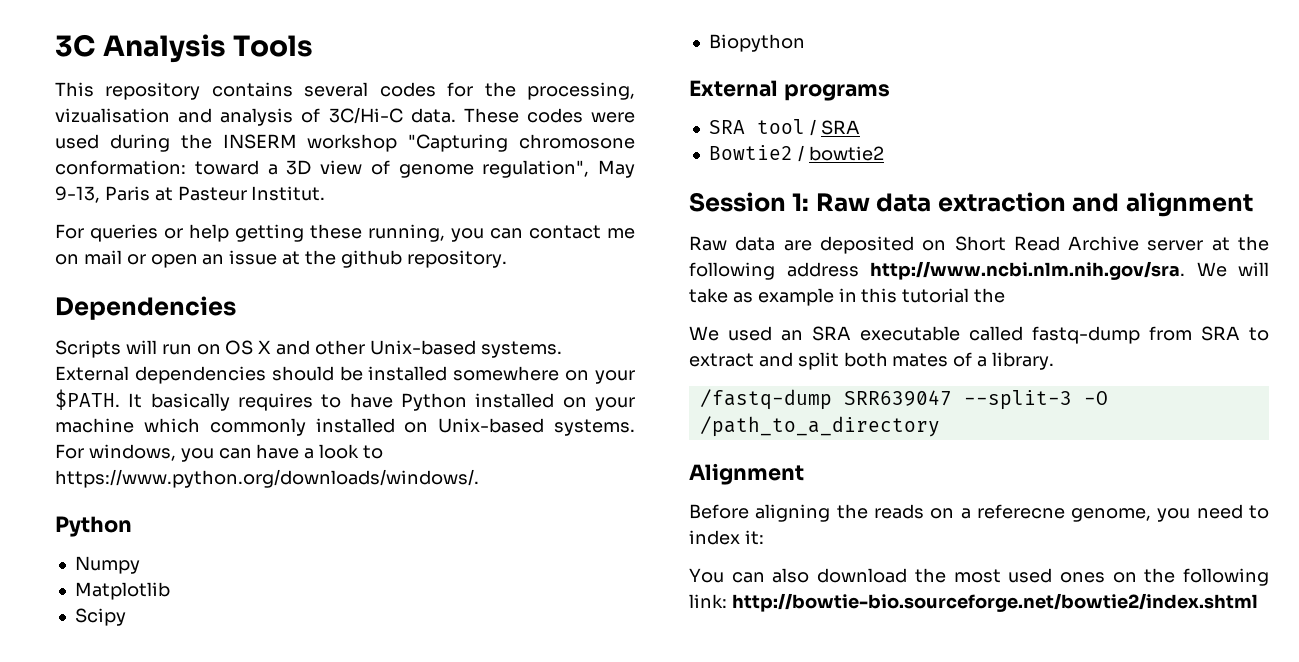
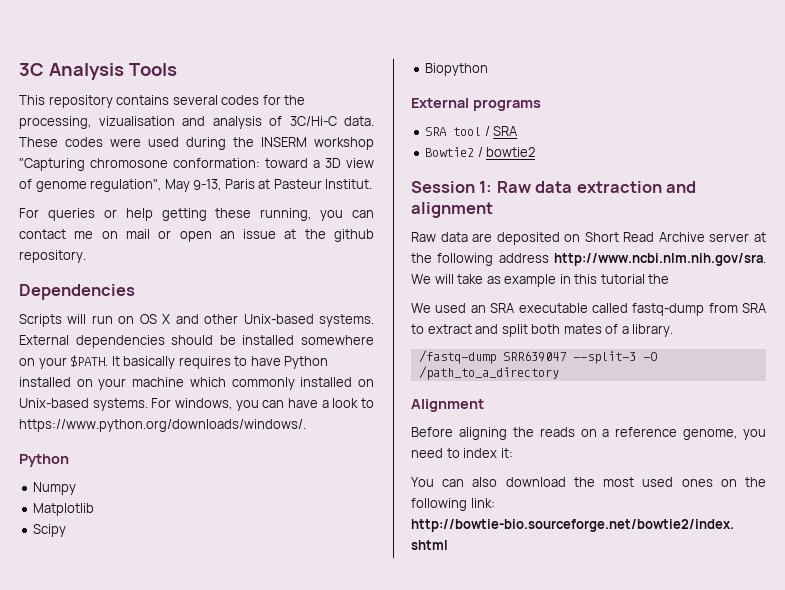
- Before aligning the reads on a referecne genome, you need to index it:
+ Before aligning the reads on a reference genome, you need to index it:

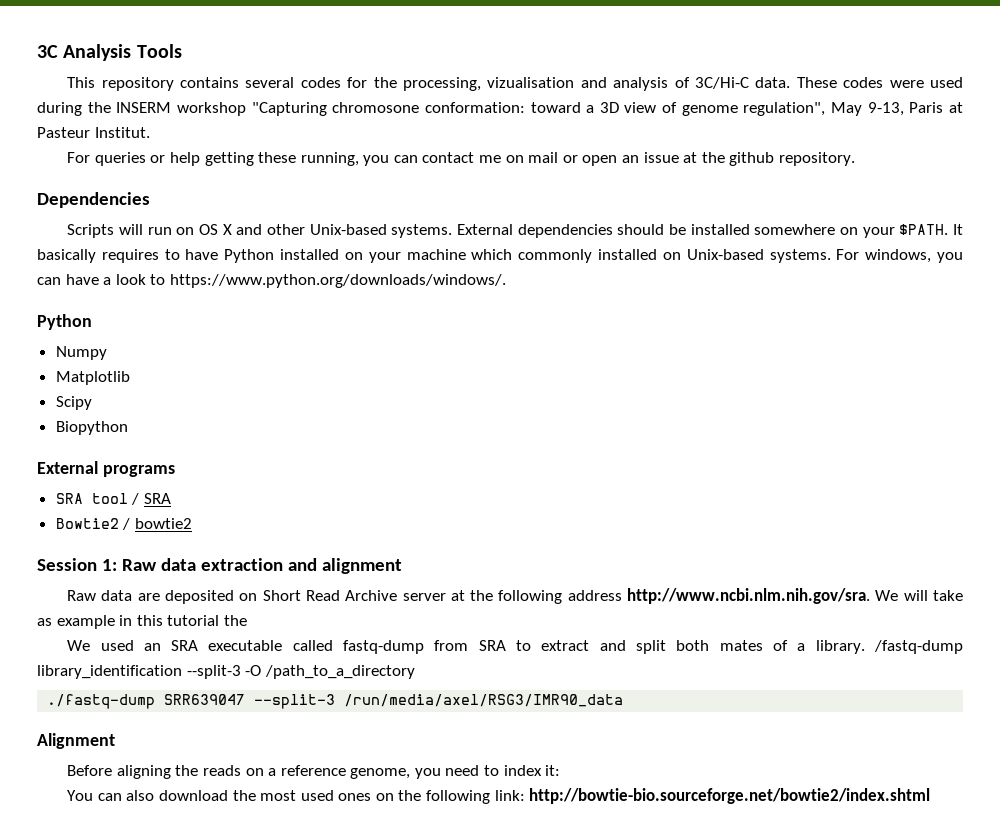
- We used an SRA executable called fastq-dump from SRA to extract and split both mates of a library.
- /fastq-dump SRR639047 --split-3 -O /path_to_a_directory
+ We used an SRA executable called fastq-dump from SRA to extract and split both mates of a library. /fastq-dump library_identification --split-3 -O /path_to_a_directory
+ ./fastq-dump SRR639047 --split-3 /run/media/axel/RSG3/IMR90_data

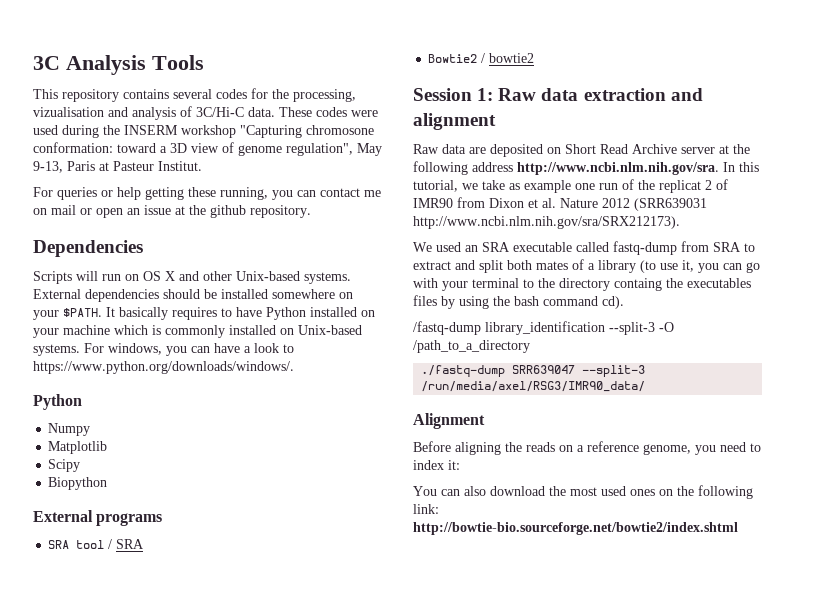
- It basically requires to have Python installed on your machine which commonly installed on Unix-based systems.
+ It basically requires to have Python installed on your machine which is commonly installed on Unix-based systems.
- Raw data are deposited on Short Read Archive server at the following address http://www.ncbi.nlm.nih.gov/sra. We will take as example in this tutorial the
+ Raw data are deposited on Short Read Archive server at the following address http://www.ncbi.nlm.nih.gov/sra. In this tutorial, we take as example one run of the replicat 2 of IMR90 from Dixon et al. Nature 2012 (SRR639031 http://www.ncbi.nlm.nih.gov/sra/SRX212173).
- We used an SRA executable called fastq-dump from SRA to extract and split both mates of a library. /fastq-dump library_identification --split-3 -O /path_to_a_directory
+ We used an SRA executable called fastq-dump from SRA to extract and split both mates of a library (to use it, you can go with your terminal to the directory containg the executables files by using the bash command cd).
+ /fastq-dump library_identification --split-3 -O /path_to_a_directory
- ./fastq-dump SRR639047 --split-3 /run/media/axel/RSG3/IMR90_data
+ ./fastq-dump SRR639047 --split-3 /run/media/axel/RSG3/IMR90_data/

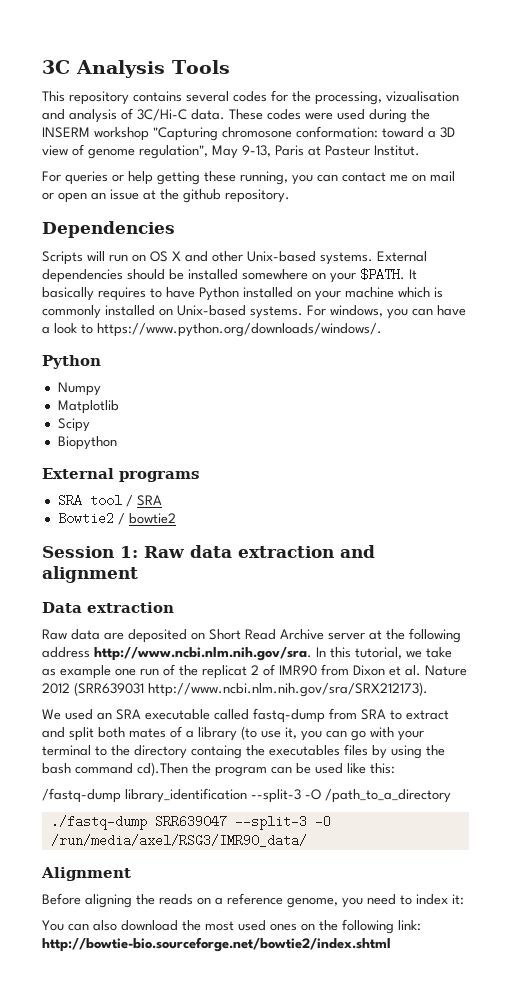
+ Data extraction
- We used an SRA executable called fastq-dump from SRA to extract and split both mates of a library (to use it, you can go with your terminal to the directory containg the executables files by using the bash command cd).
+ We used an SRA executable called fastq-dump from SRA to extract and split both mates of a library (to use it, you can go with your terminal to the directory containg the executables files by using the bash command cd).Then the program can be used like this:
- ./fastq-dump SRR639047 --split-3 /run/media/axel/RSG3/IMR90_data/
+ ./fastq-dump SRR639047 --split-3 -O /run/media/axel/RSG3/IMR90_data/

